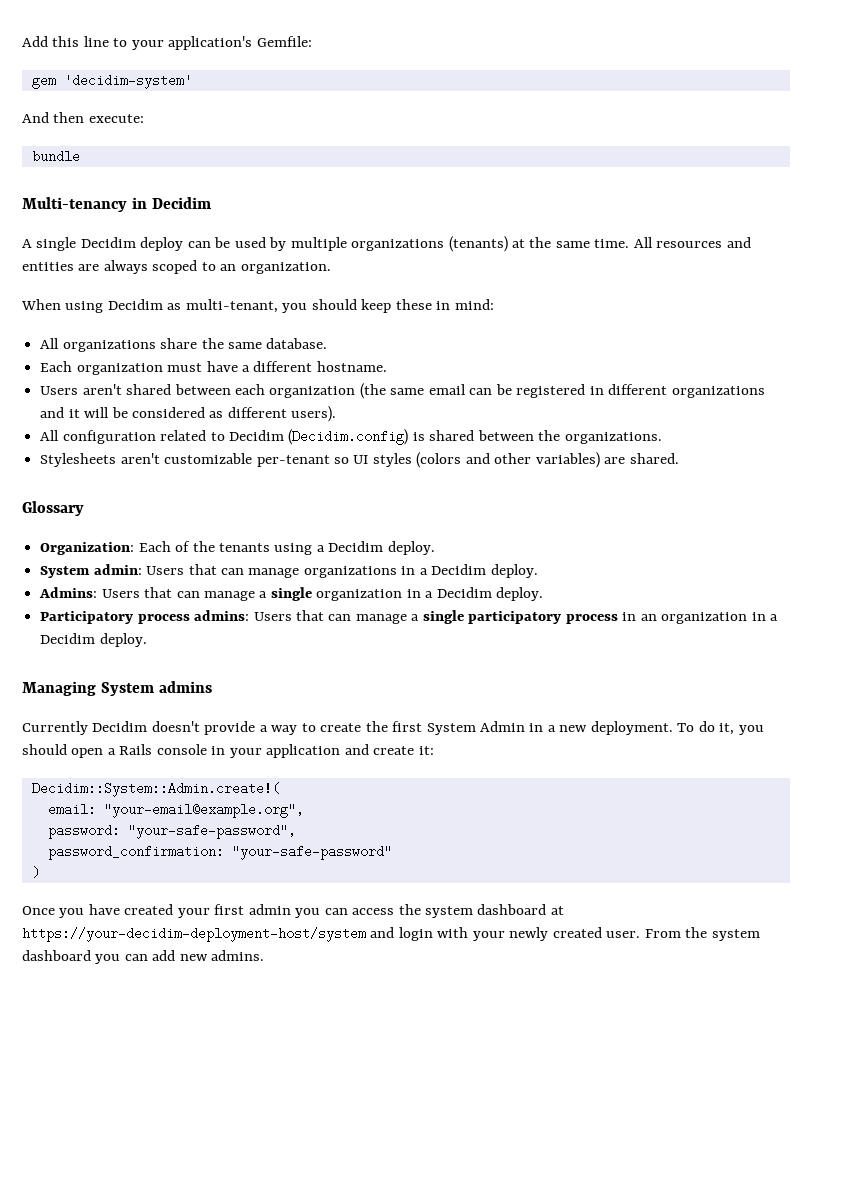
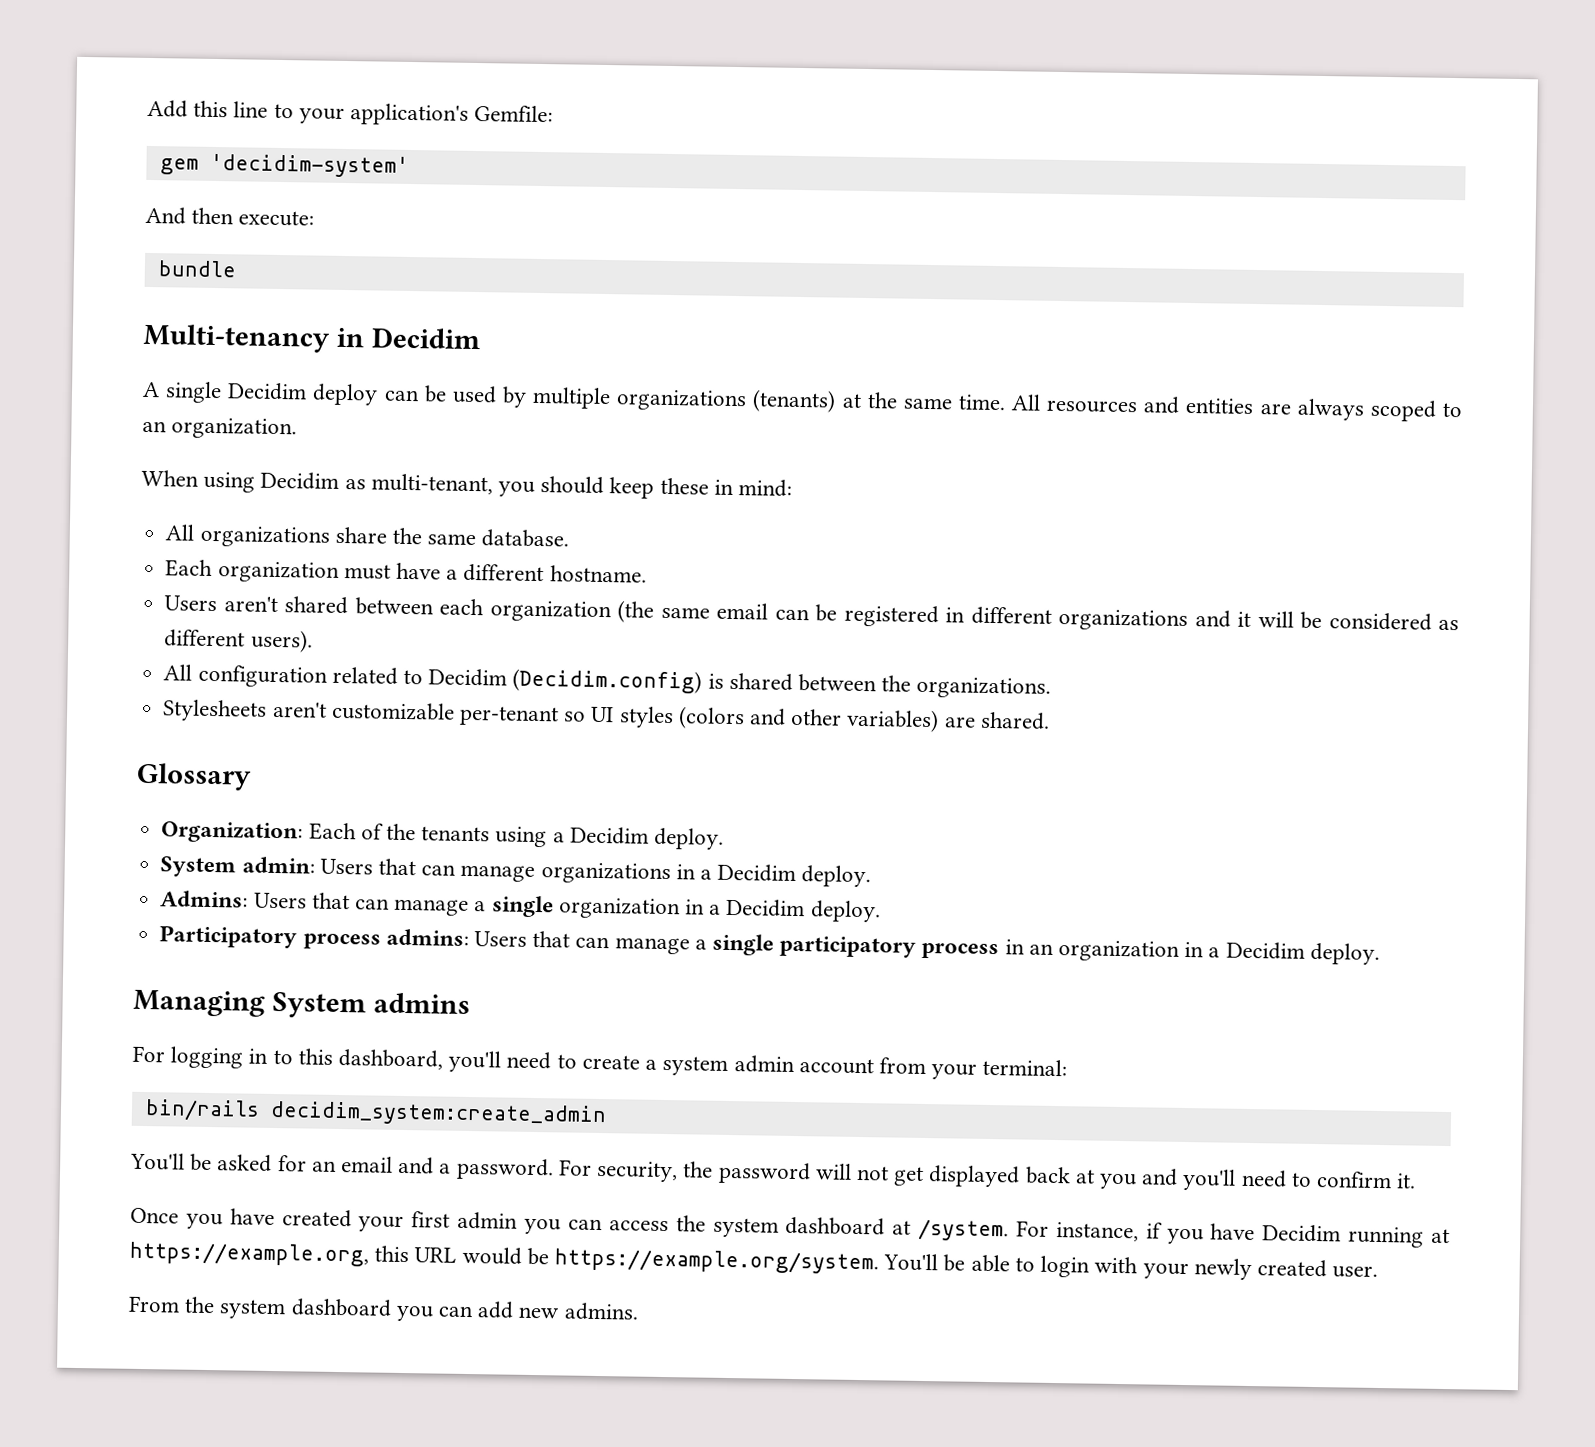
- Currently Decidim doesn't provide a way to create the first System Admin in a new deployment. To do it, you should open a Rails console in your application and create it:
- Decidim::System::Admin.create!(
- email: "your-email@example.org",
- password: "your-safe-password",
- password_confirmation: "your-safe-password"
- )
+ For logging in to this dashboard, you'll need to create a system admin account from your terminal:
+ bin/rails decidim_system:create_admin
+ You'll be asked for an email and a password. For security, the password will not get displayed back at you and you'll need to confirm it.
- Once you have created your first admin you can access the system dashboard at https://your-decidim-deployment-host/system and login with your newly created user. From the system dashboard you can add new admins.
+ Once you have created your first admin you can access the system dashboard at /system. For instance, if you have Decidim running at https://example.org, this URL would be https://example.org/system. You'll be able to login with your newly created user.
+ From the system dashboard you can add new admins.

